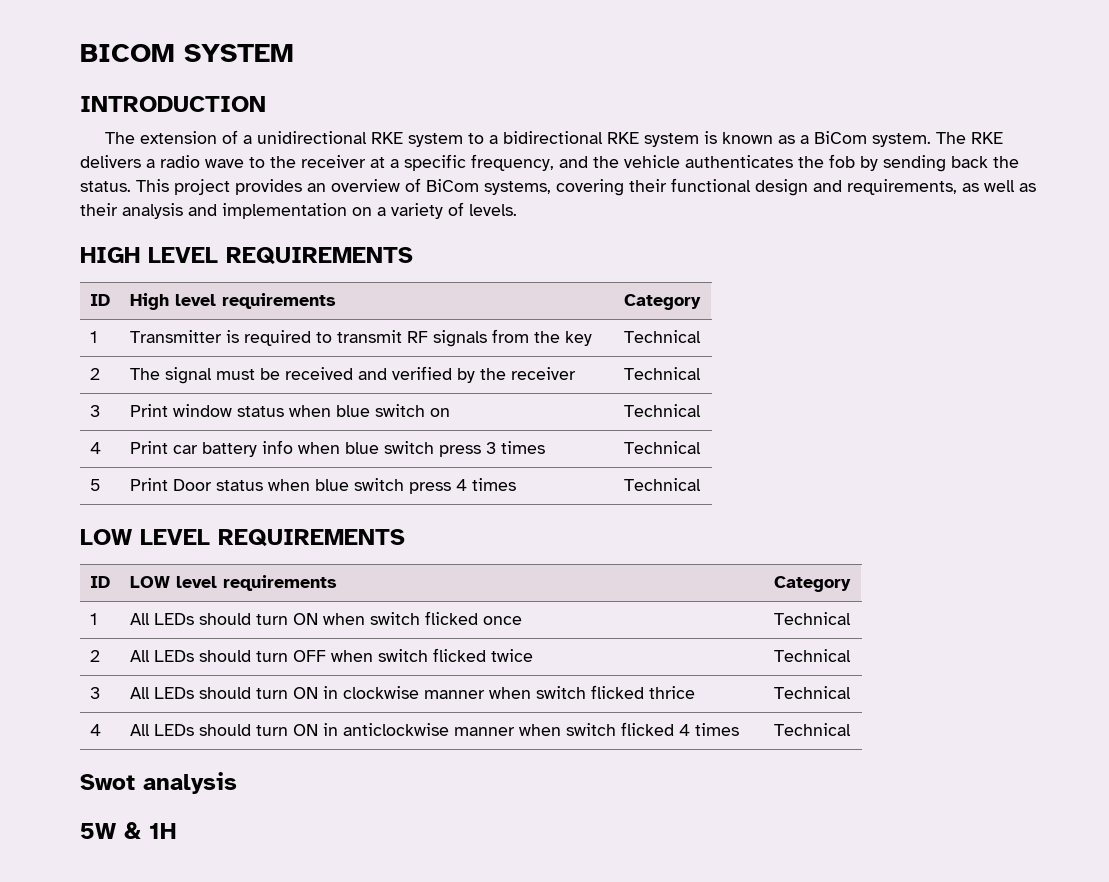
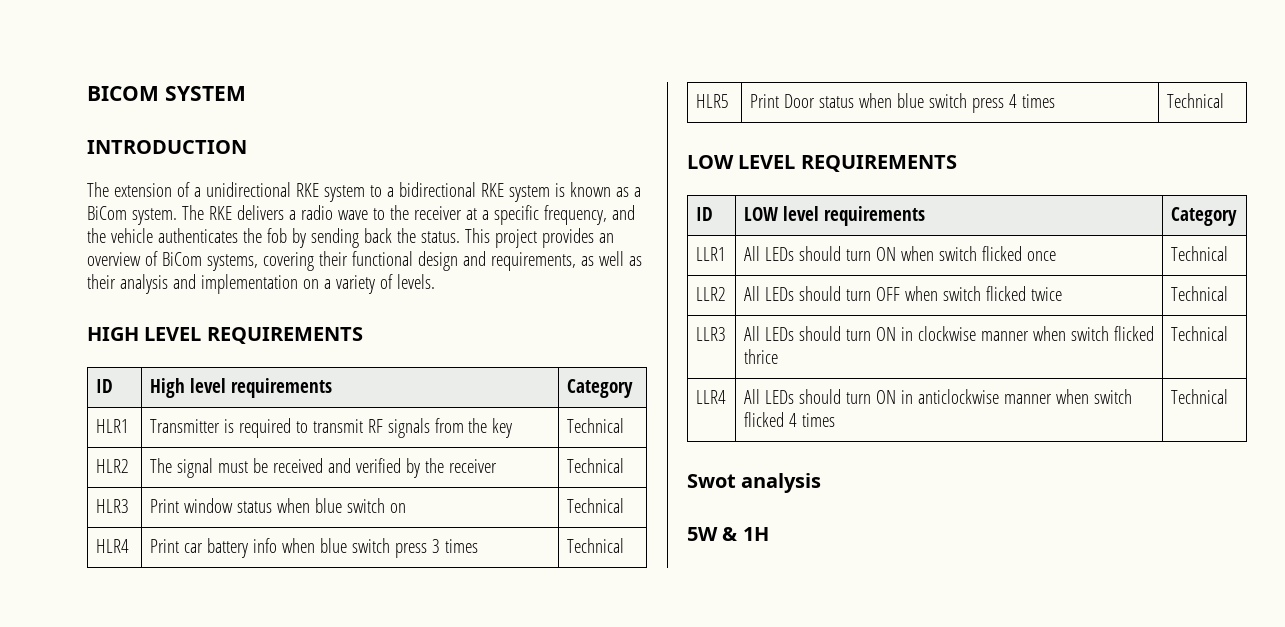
- 1 | Transmitter is required to transmit RF signals from the key | Technical
+ HLR1 | Transmitter is required to transmit RF signals from the key | Technical
- 2 | The signal must be received and verified by the receiver | Technical
+ HLR2 | The signal must be received and verified by the receiver | Technical
- 3 | Print window status when blue switch on | Technical
+ HLR3 | Print window status when blue switch on | Technical
- 4 | Print car battery info when blue switch press 3 times | Technical
+ HLR4 | Print car battery info when blue switch press 3 times | Technical
- 5 | Print Door status when blue switch press 4 times | Technical
+ HLR5 | Print Door status when blue switch press 4 times | Technical
- 1 | All LEDs should turn ON when switch flicked once | Technical
+ LLR1 | All LEDs should turn ON when switch flicked once | Technical
- 2 | All LEDs should turn OFF when switch flicked twice | Technical
+ LLR2 | All LEDs should turn OFF when switch flicked twice | Technical
- 3 | All LEDs should turn ON in clockwise manner when switch flicked thrice | Technical
+ LLR3 | All LEDs should turn ON in clockwise manner when switch flicked thrice | Technical
- 4 | All LEDs should turn ON in anticlockwise manner when switch flicked 4 times | Technical
+ LLR4 | All LEDs should turn ON in anticlockwise manner when switch flicked 4 times | Technical

